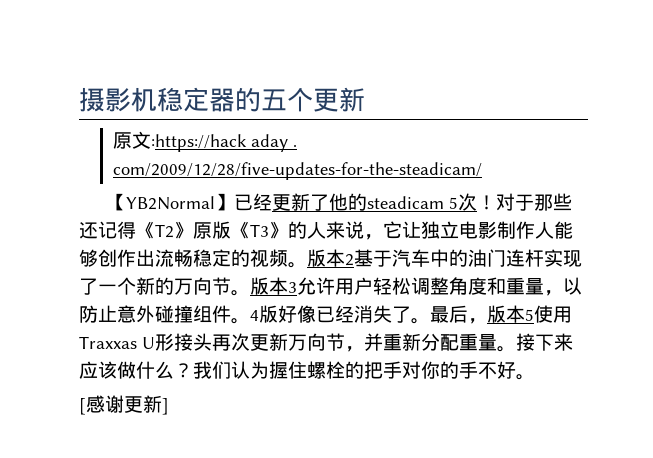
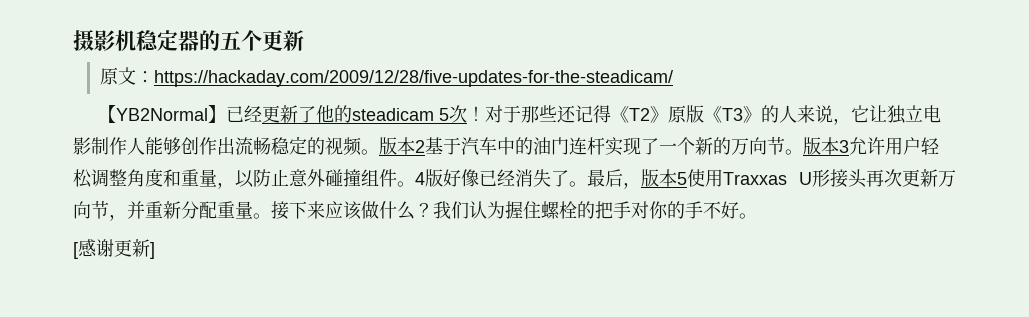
- 原文:https://hack aday . com/2009/12/28/five-updates-for-the-steadicam/
+ 原文：https://hackaday.com/2009/12/28/five-updates-for-the-steadicam/

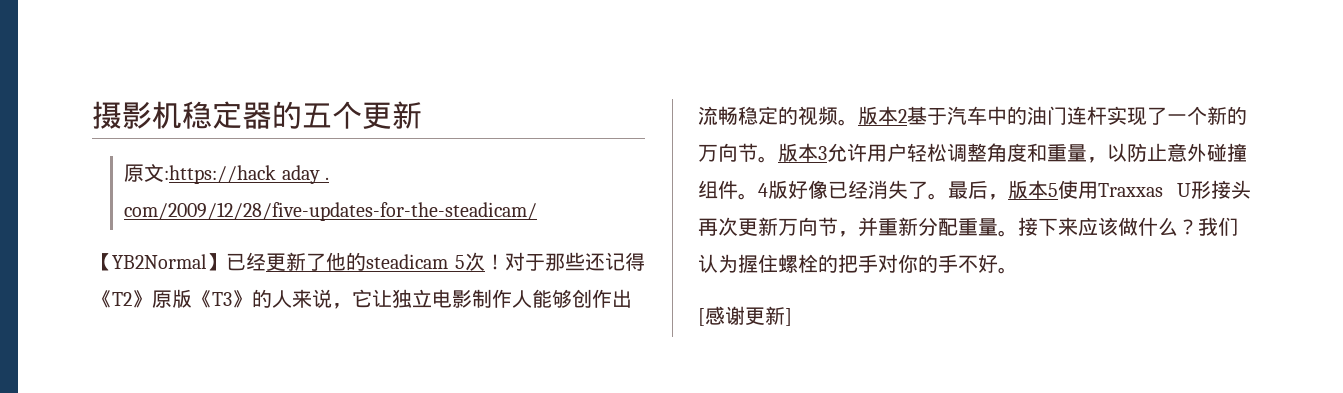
- 原文：https://hackaday.com/2009/12/28/five-updates-for-the-steadicam/
+ 原文:https://hack aday . com/2009/12/28/five-updates-for-the-steadicam/

